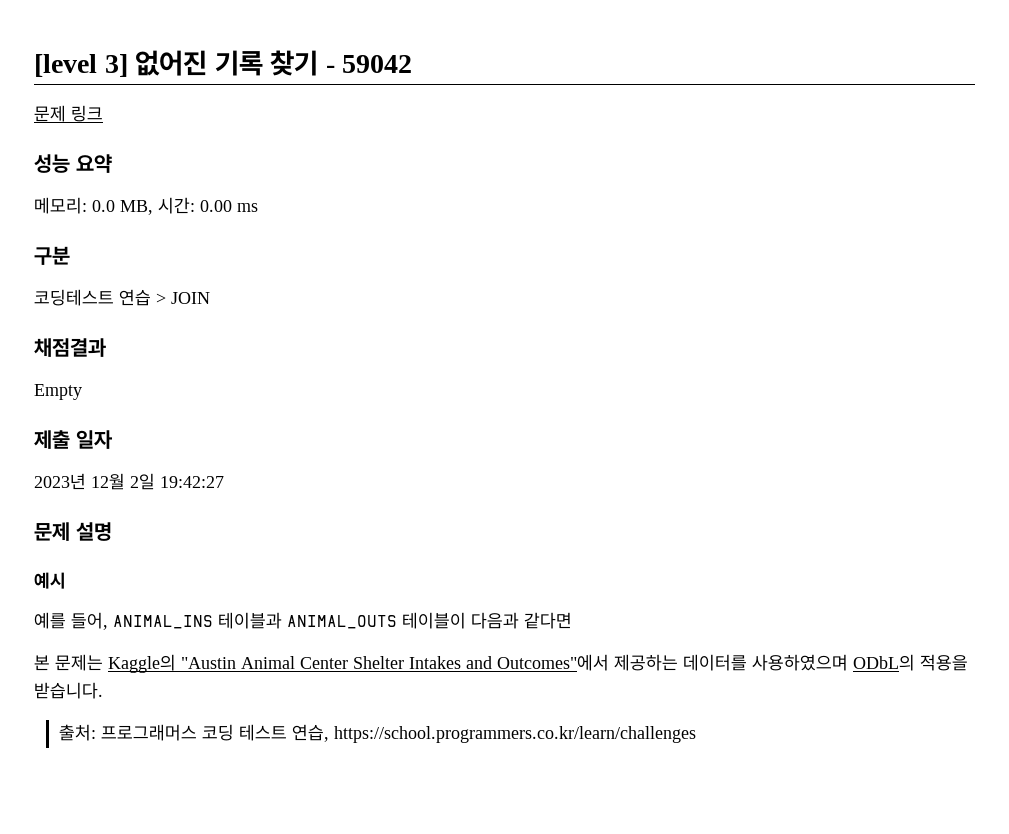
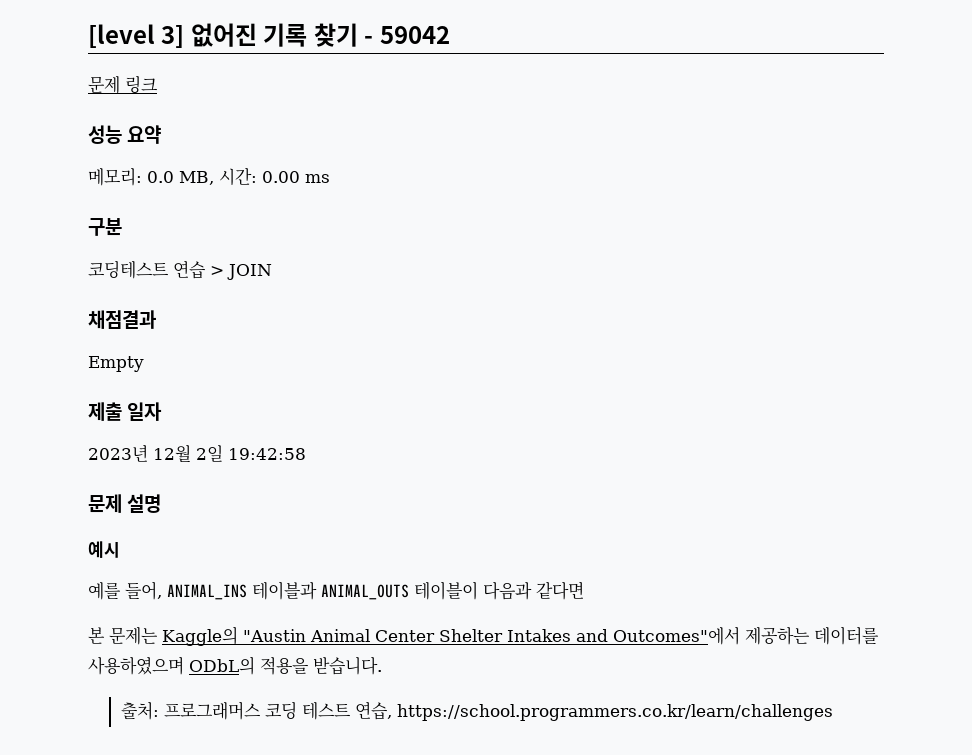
- 2023년 12월 2일 19:42:27
+ 2023년 12월 2일 19:42:58

